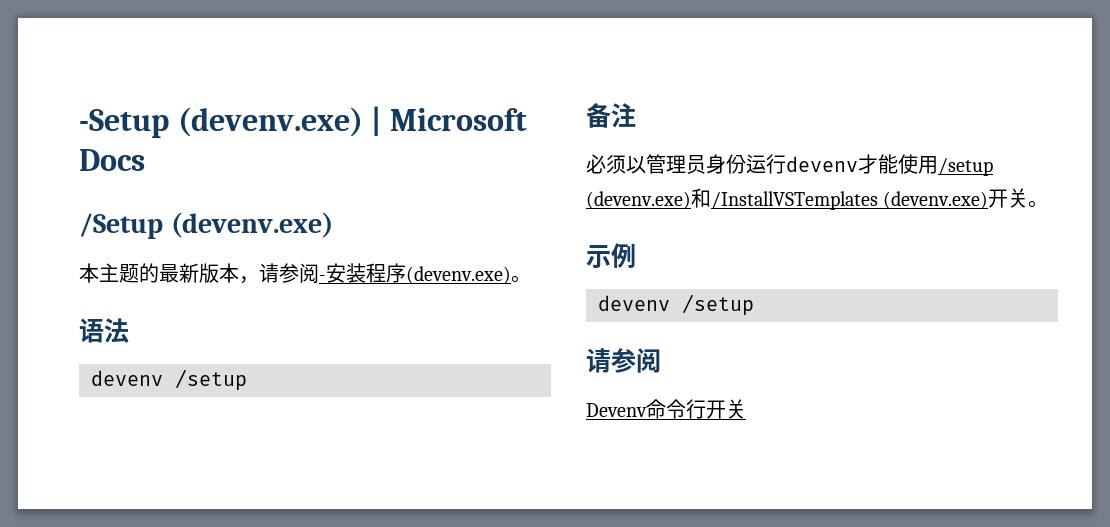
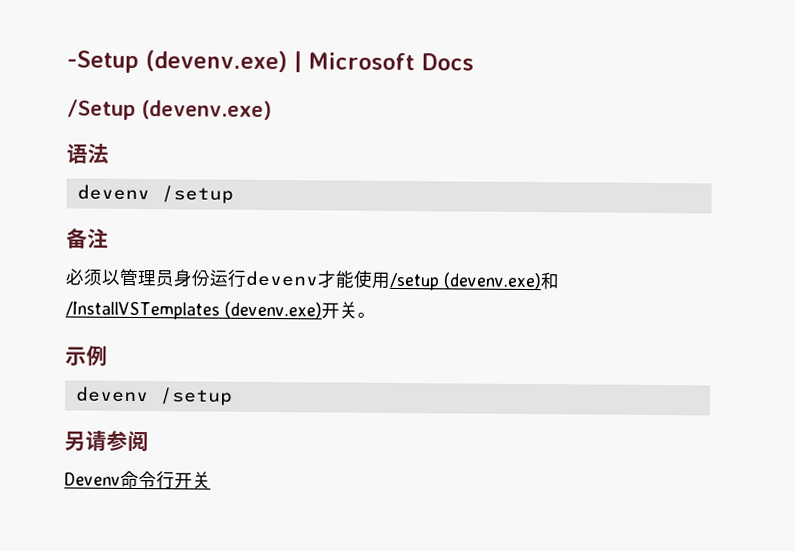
- 本主题的最新版本，请参阅-安装程序(devenv.exe)。
  示例
  devenv /setup
- 请参阅
+ 另请参阅

